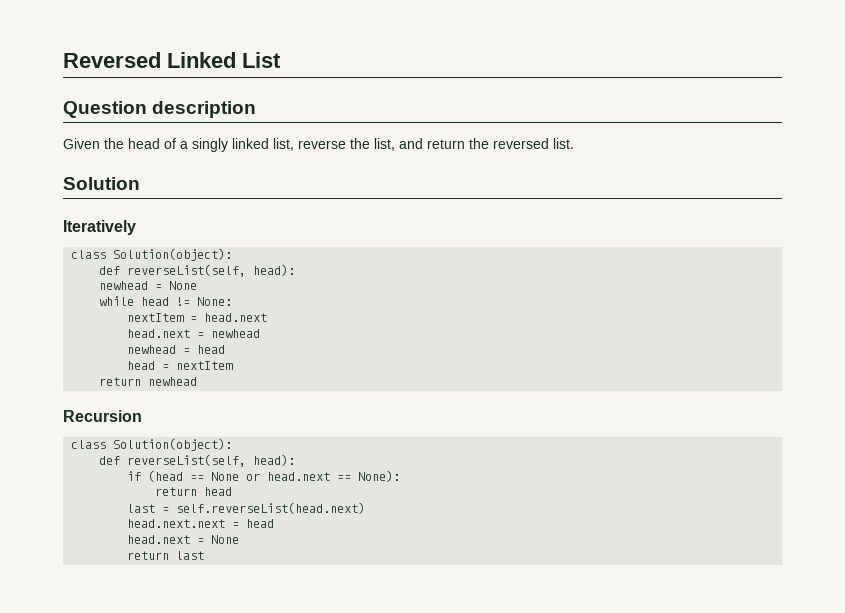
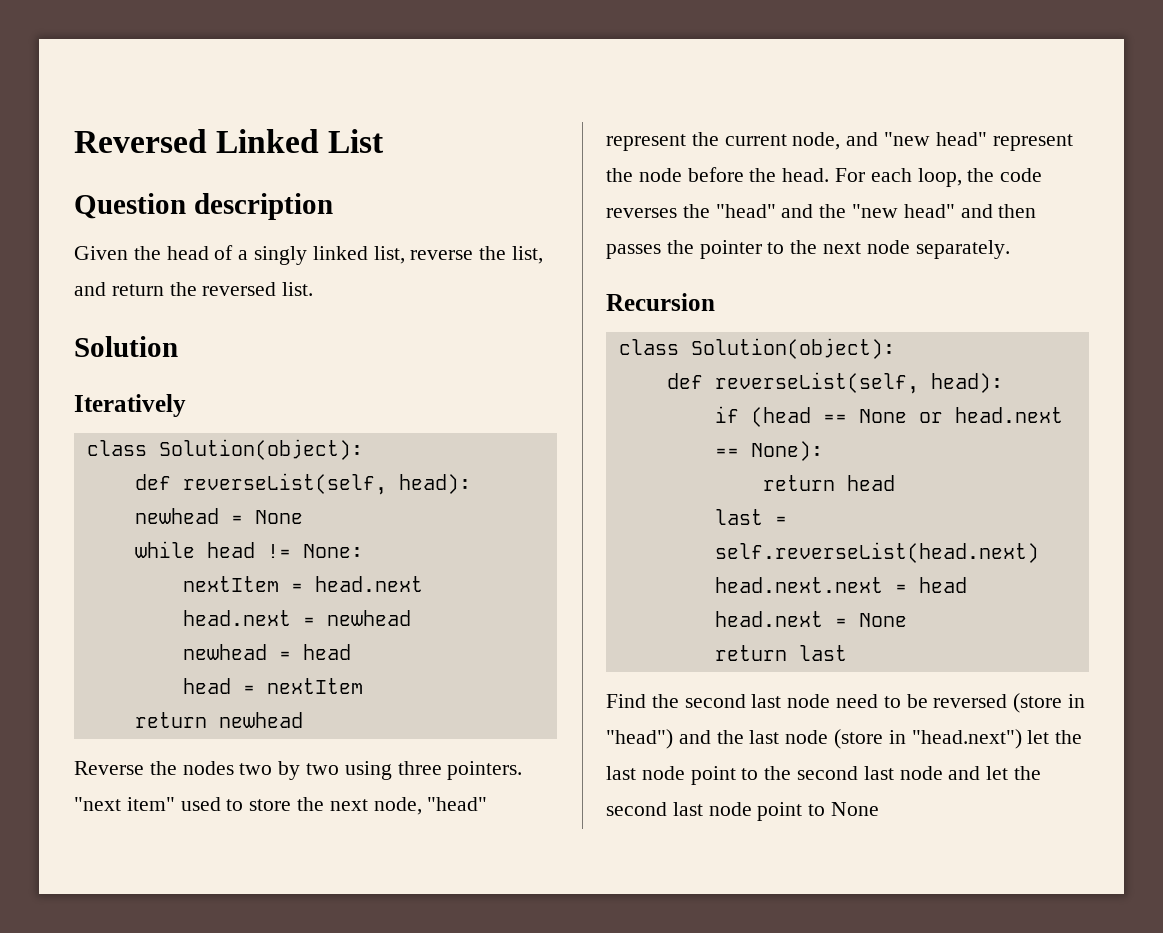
+ Reverse the nodes two by two using three pointers. "next item" used to store the next node, "head" represent the current node, and "new head" represent the node before the head. For each loop, the code reverses the "head" and the "new head" and then passes the pointer to the next node separately.
+ Find the second last node need to be reversed (store in "head") and the last node (store in "head.next") let the last node point to the second last node and let the second last node point to None

